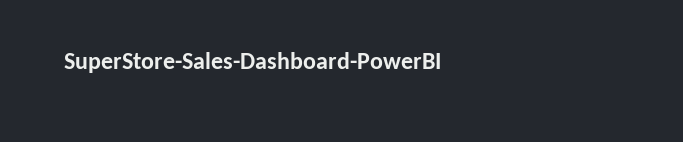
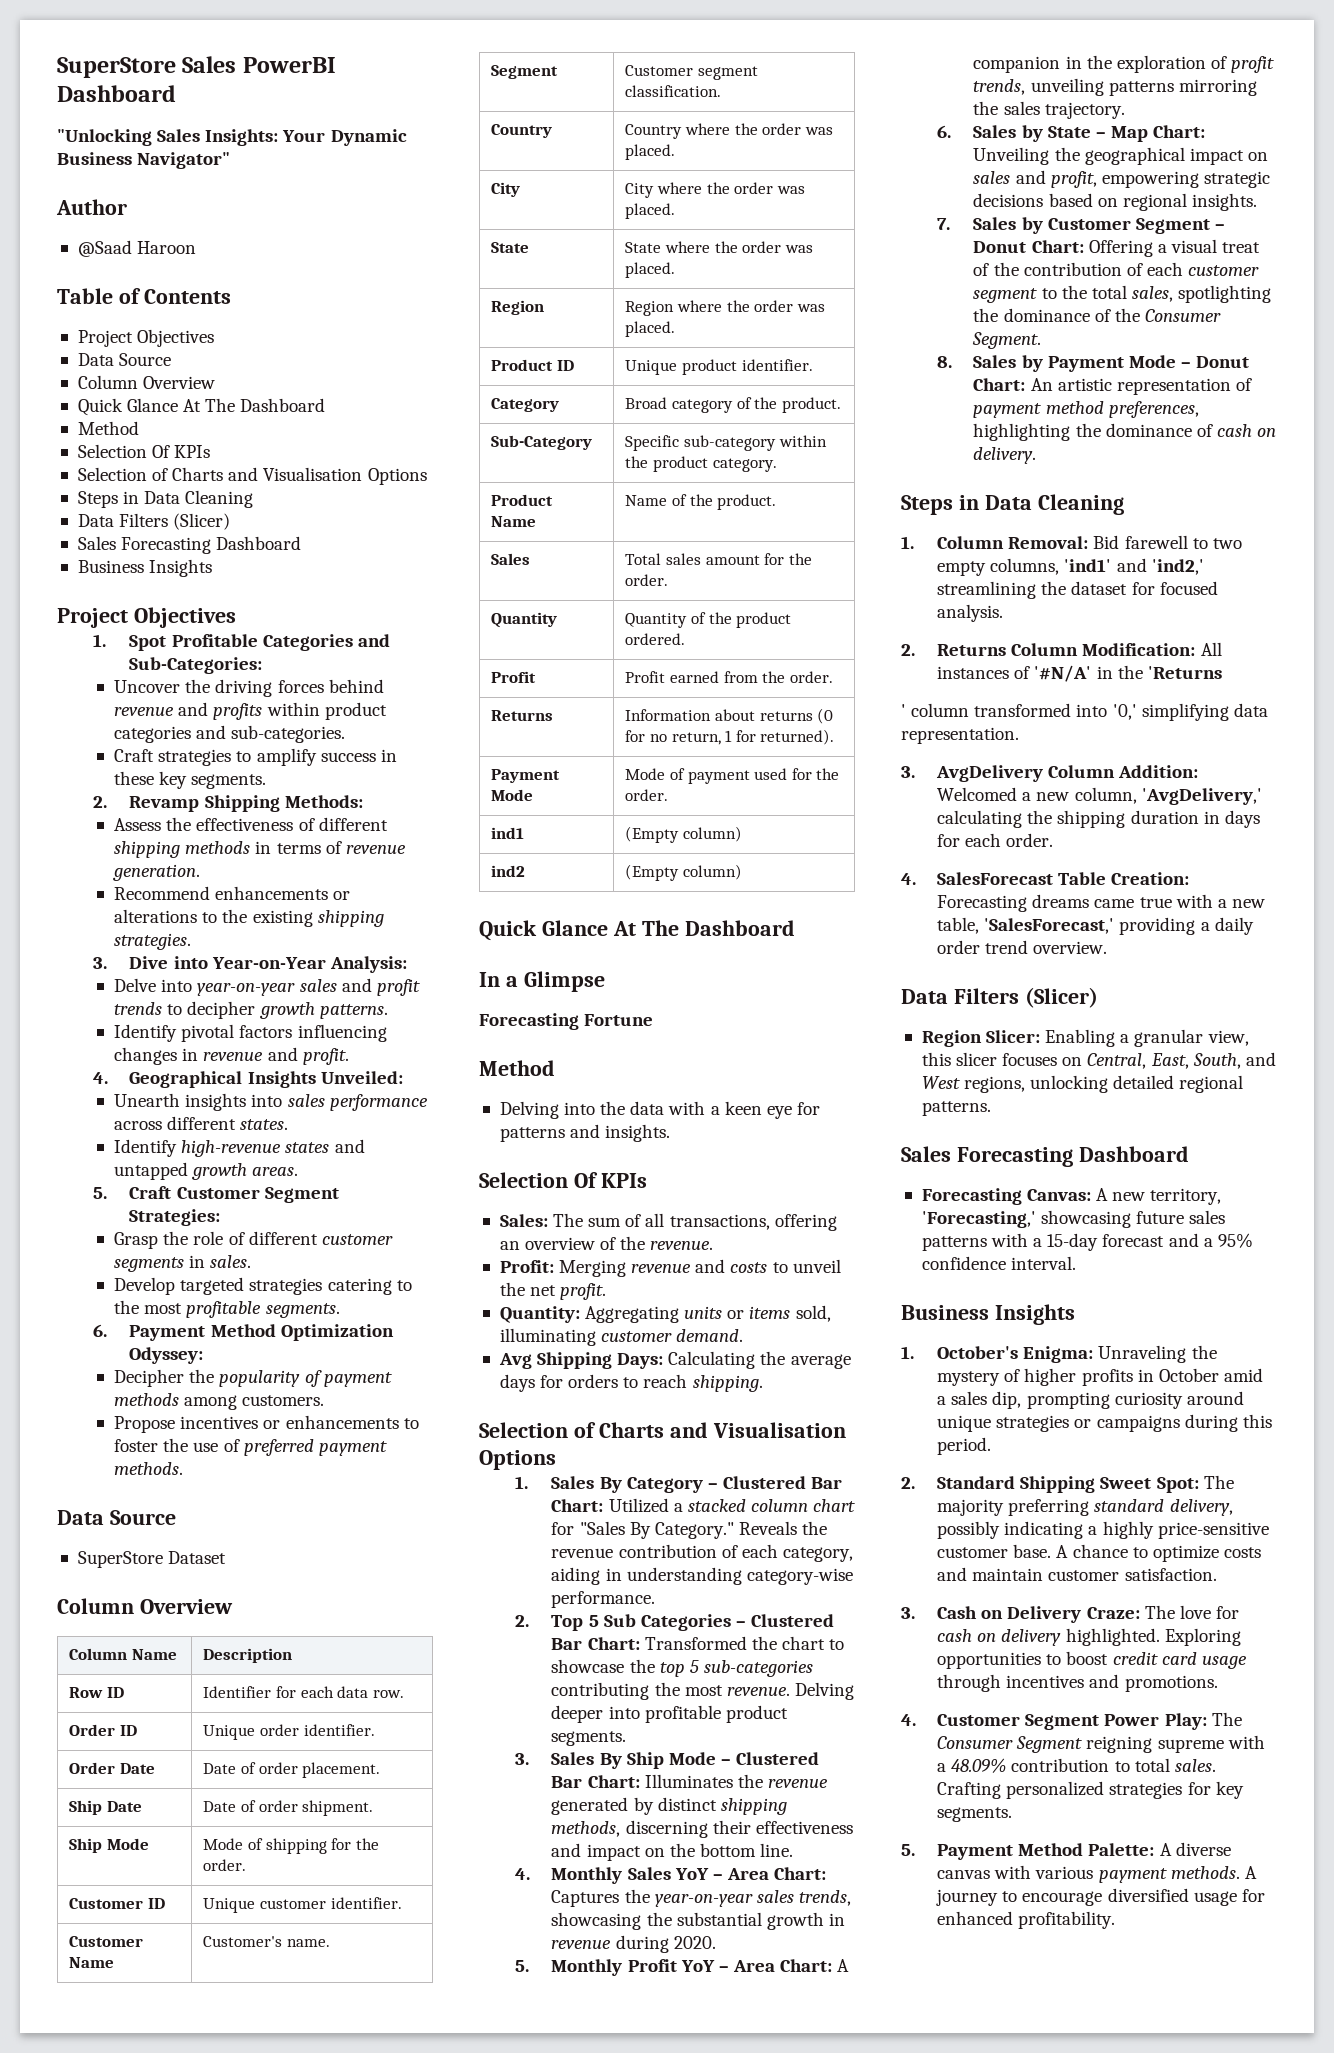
- SuperStore-Sales-Dashboard-PowerBI
+ SuperStore Sales PowerBI Dashboard
+ "Unlocking Sales Insights: Your Dynamic Business Navigator"
+ Author
+ @Saad Haroon
+ Table of Contents
+ Project Objectives
+ Data Source
+ Column Overview
+ Quick Glance At The Dashboard
+ Method
+ Selection Of KPIs
+ Selection of Charts and Visualisation Options
+ Steps in Data Cleaning
+ Data Filters (Slicer)
+ Sales Forecasting Dashboard
+ Business Insights
+ Project Objectives
+ 1. Spot Profitable Categories and Sub-Categories:
+ Uncover the driving forces behind revenue and profits within product categories and sub-categories.
+ Craft strategies to amplify success in these key segments.
+ 2. Revamp Shipping Methods:
+ Assess the effectiveness of different shipping methods in terms of revenue generation.
+ Recommend enhancements or alterations to the existing shipping strategies.
+ 3. Dive into Year-on-Year Analysis:
+ Delve into year-on-year sales and profit trends to decipher growth patterns.
+ Identify pivotal factors influencing changes in revenue and profit.
+ 4. Geographical Insights Unveiled:
+ Unearth insights into sales performance across different states.
+ Identify high-revenue states and untapped growth areas.
+ 5. Craft Customer Segment Strategies:
+ Grasp the role of different customer segments in sales.
+ Develop targeted strategies catering to the most profitable segments.
+ 6. Payment Method Optimization Odyssey:
+ Decipher the popularity of payment methods among customers.
+ Propose incentives or enhancements to foster the use of preferred payment methods.
+ Data Source
+ SuperStore Dataset
+ Column Overview
+ Column Name | Description
+ Row ID | Identifier for each data row.
+ Order ID | Unique order identifier.
+ Order Date | Date of order placement.
+ Ship Date | Date of order shipment.
+ Ship Mode | Mode of shipping for the order.
+ Customer ID | Unique customer identifier.
+ Customer Name | Customer's name.
+ Segment | Customer segment classification.
+ Country | Country where the order was placed.
+ City | City where the order was placed.
+ State | State where the order was placed.
+ Region | Region where the order was placed.
+ Product ID | Unique product identifier.
+ Category | Broad category of the product.
+ Sub-Category | Specific sub-category within the product category.
+ Product Name | Name of the product.
+ Sales | Total sales amount for the order.
+ Quantity | Quantity of the product ordered.
+ Profit | Profit earned from the order.
+ Returns | Information about returns (0 for no return, 1 for returned).
+ Payment Mode | Mode of payment used for the order.
+ ind1 | (Empty column)
+ ind2 | (Empty column)
+ Quick Glance At The Dashboard
+ In a Glimpse
+ Forecasting Fortune
+ Method
+ Delving into the data with a keen eye for patterns and insights.
+ Selection Of KPIs
+ Sales: The sum of all transactions, offering an overview of the revenue.
+ Profit: Merging revenue and costs to unveil the net profit.
+ Quantity: Aggregating units or items sold, illuminating customer demand.
+ Avg Shipping Days: Calculating the average days for orders to reach shipping.
+ Selection of Charts and Visualisation Options
+ 1. Sales By Category – Clustered Bar Chart: Utilized a stacked column chart for "Sales By Category." Reveals the revenue contribution of each category, aiding in understanding category-wise performance.
+ 2. Top 5 Sub Categories – Clustered Bar Chart: Transformed the chart to showcase the top 5 sub-categories contributing the most revenue. Delving deeper into profitable product segments.
+ 3. Sales By Ship Mode – Clustered Bar Chart: Illuminates the revenue generated by distinct shipping methods, discerning their effectiveness and impact on the bottom line.
+ 4. Monthly Sales YoY – Area Chart: Captures the year-on-year sales trends, showcasing the substantial growth in revenue during 2020.
+ 5. Monthly Profit YoY – Area Chart: A companion in the exploration of profit trends, unveiling patterns mirroring the sales trajectory.
+ 6. Sales by State – Map Chart: Unveiling the geographical impact on sales and profit, empowering strategic decisions based on regional insights.
+ 7. Sales by Customer Segment – Donut Chart: Offering a visual treat of the contribution of each customer segment to the total sales, spotlighting the dominance of the Consumer Segment.
+ 8. Sales by Payment Mode – Donut Chart: An artistic representation of payment method preferences, highlighting the dominance of cash on delivery.
+ Steps in Data Cleaning
+ 1. Column Removal: Bid farewell to two empty columns, 'ind1' and 'ind2,' streamlining the dataset for focused analysis.
+ 2. Returns Column Modification: All instances of '#N/A' in the 'Returns
+ ' column transformed into '0,' simplifying data representation.
+ 3. AvgDelivery Column Addition: Welcomed a new column, 'AvgDelivery,' calculating the shipping duration in days for each order.
+ 4. SalesForecast Table Creation: Forecasting dreams came true with a new table, 'SalesForecast,' providing a daily order trend overview.
+ Data Filters (Slicer)
+ Region Slicer: Enabling a granular view, this slicer focuses on Central, East, South, and West regions, unlocking detailed regional patterns.
+ Sales Forecasting Dashboard
+ Forecasting Canvas: A new territory, 'Forecasting,' showcasing future sales patterns with a 15-day forecast and a 95% confidence interval.
+ Business Insights
+ 1. October's Enigma: Unraveling the mystery of higher profits in October amid a sales dip, prompting curiosity around unique strategies or campaigns during this period.
+ 2. Standard Shipping Sweet Spot: The majority preferring standard delivery, possibly indicating a highly price-sensitive customer base. A chance to optimize costs and maintain customer satisfaction.
+ 3. Cash on Delivery Craze: The love for cash on delivery highlighted. Exploring opportunities to boost credit card usage through incentives and promotions.
+ 4. Customer Segment Power Play: The Consumer Segment reigning supreme with a 48.09% contribution to total sales. Crafting personalized strategies for key segments.
+ 5. Payment Method Palette: A diverse canvas with various payment methods. A journey to encourage diversified usage for enhanced profitability.

